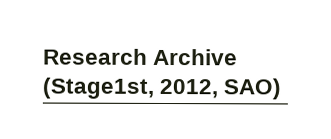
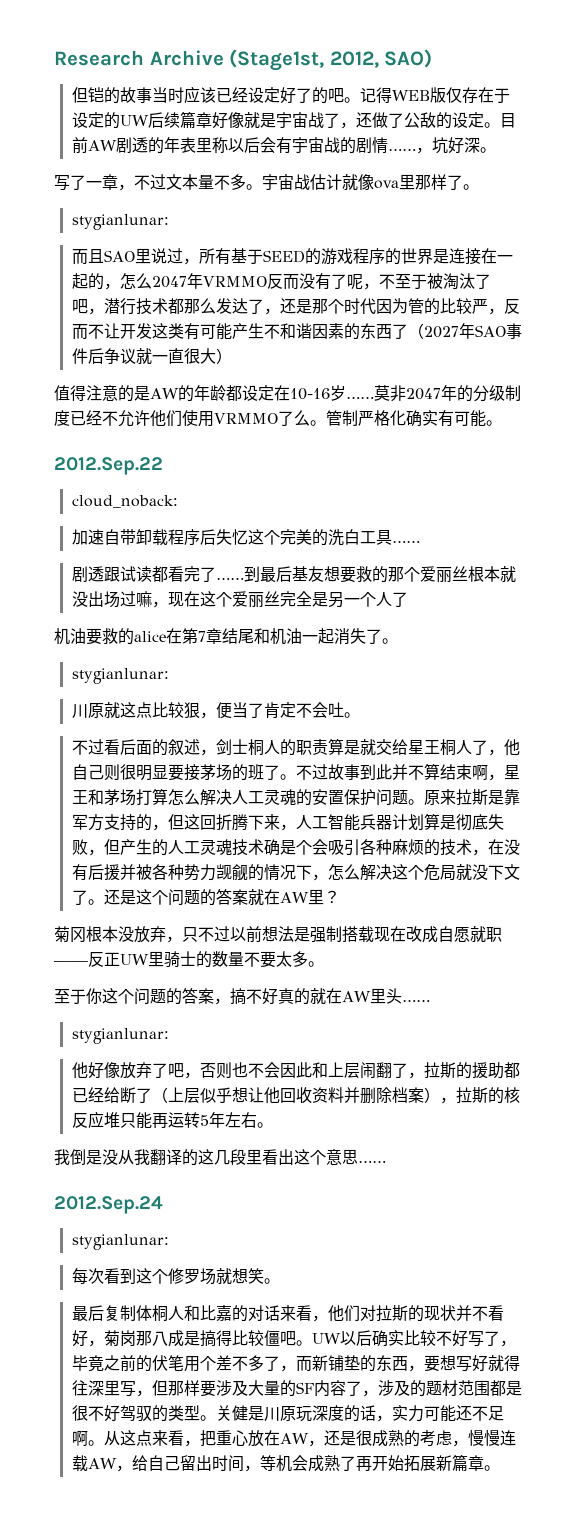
+ 但铠的故事当时应该已经设定好了的吧。记得WEB版仅存在于设定的UW后续篇章好像就是宇宙战了，还做了公敌的设定。目前AW剧透的年表里称以后会有宇宙战的剧情……，坑好深。
+ 写了一章，不过文本量不多。宇宙战估计就像ova里那样了。
+ stygianlunar:
+ 而且SAO里说过，所有基于SEED的游戏程序的世界是连接在一起的，怎么2047年VRMMO反而没有了呢，不至于被淘汰了吧，潜行技术都那么发达了，还是那个时代因为管的比较严，反而不让开发这类有可能产生不和谐因素的东西了（2027年SAO事件后争议就一直很大）
+ 值得注意的是AW的年龄都设定在10-16岁……莫非2047年的分级制度已经不允许他们使用VRMMO了么。管制严格化确实有可能。
+ 2012.Sep.22
+ cloud_noback:
+ 加速自带卸载程序后失忆这个完美的洗白工具……
+ 剧透跟试读都看完了……到最后基友想要救的那个爱丽丝根本就没出场过嘛，现在这个爱丽丝完全是另一个人了
+ 机油要救的alice在第7章结尾和机油一起消失了。
+ stygianlunar:
+ 川原就这点比较狠，便当了肯定不会吐。
+ 不过看后面的叙述，剑士桐人的职责算是就交给星王桐人了，他自己则很明显要接茅场的班了。不过故事到此并不算结束啊，星王和茅场打算怎么解决人工灵魂的安置保护问题。原来拉斯是靠军方支持的，但这回折腾下来，人工智能兵器计划算是彻底失败，但产生的人工灵魂技术确是个会吸引各种麻烦的技术，在没有后援并被各种势力觊觎的情况下，怎么解决这个危局就没下文了。还是这个问题的答案就在AW里？
+ 菊冈根本没放弃，只不过以前想法是强制搭载现在改成自愿就职——反正UW里骑士的数量不要太多。
+ 至于你这个问题的答案，搞不好真的就在AW里头……
+ stygianlunar:
+ 他好像放弃了吧，否则也不会因此和上层闹翻了，拉斯的援助都已经给断了（上层似乎想让他回收资料并删除档案），拉斯的核反应堆只能再运转5年左右。
+ 我倒是没从我翻译的这几段里看出这个意思……
+ 2012.Sep.24
+ stygianlunar:
+ 每次看到这个修罗场就想笑。
+ 最后复制体桐人和比嘉的对话来看，他们对拉斯的现状并不看好，菊岗那八成是搞得比较僵吧。UW以后确实比较不好写了，毕竟之前的伏笔用个差不多了，而新铺垫的东西，要想写好就得往深里写，但那样要涉及大量的SF内容了，涉及的题材范围都是很不好驾驭的类型。关健是川原玩深度的话，实力可能还不足啊。从这点来看，把重心放在AW，还是很成熟的考虑，慢慢连载AW，给自己留出时间，等机会成熟了再开始拓展新篇章。

